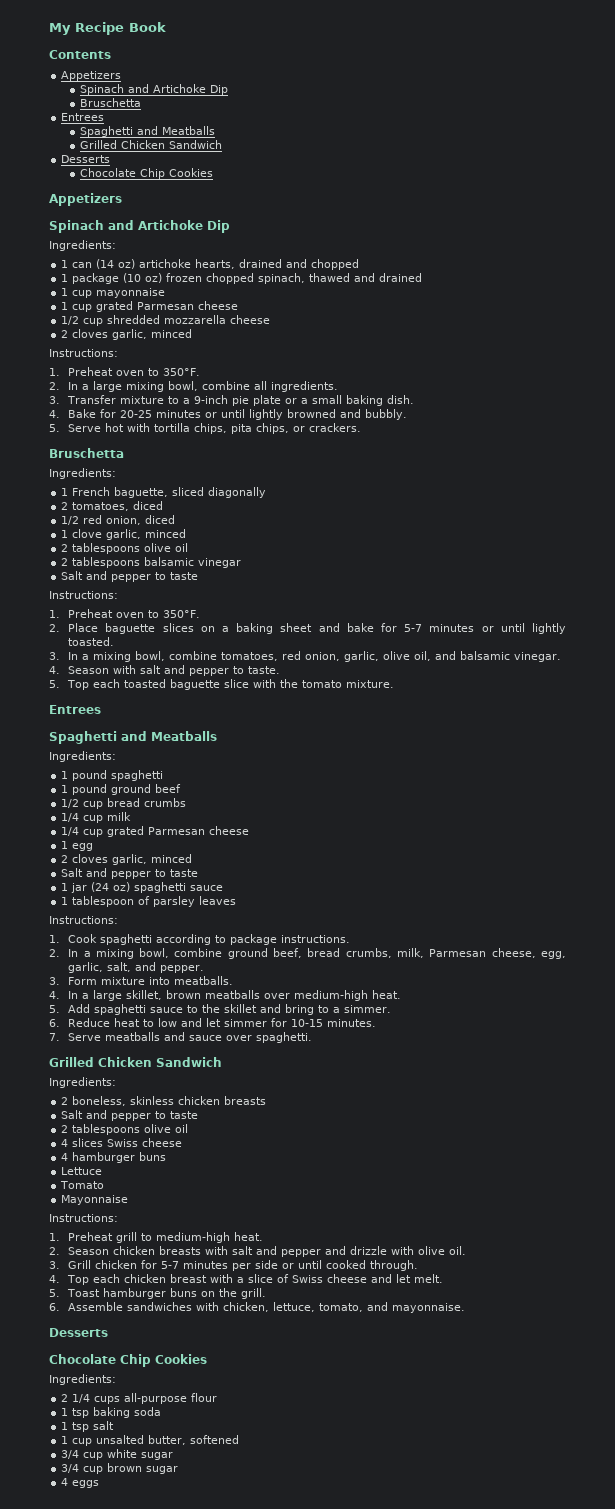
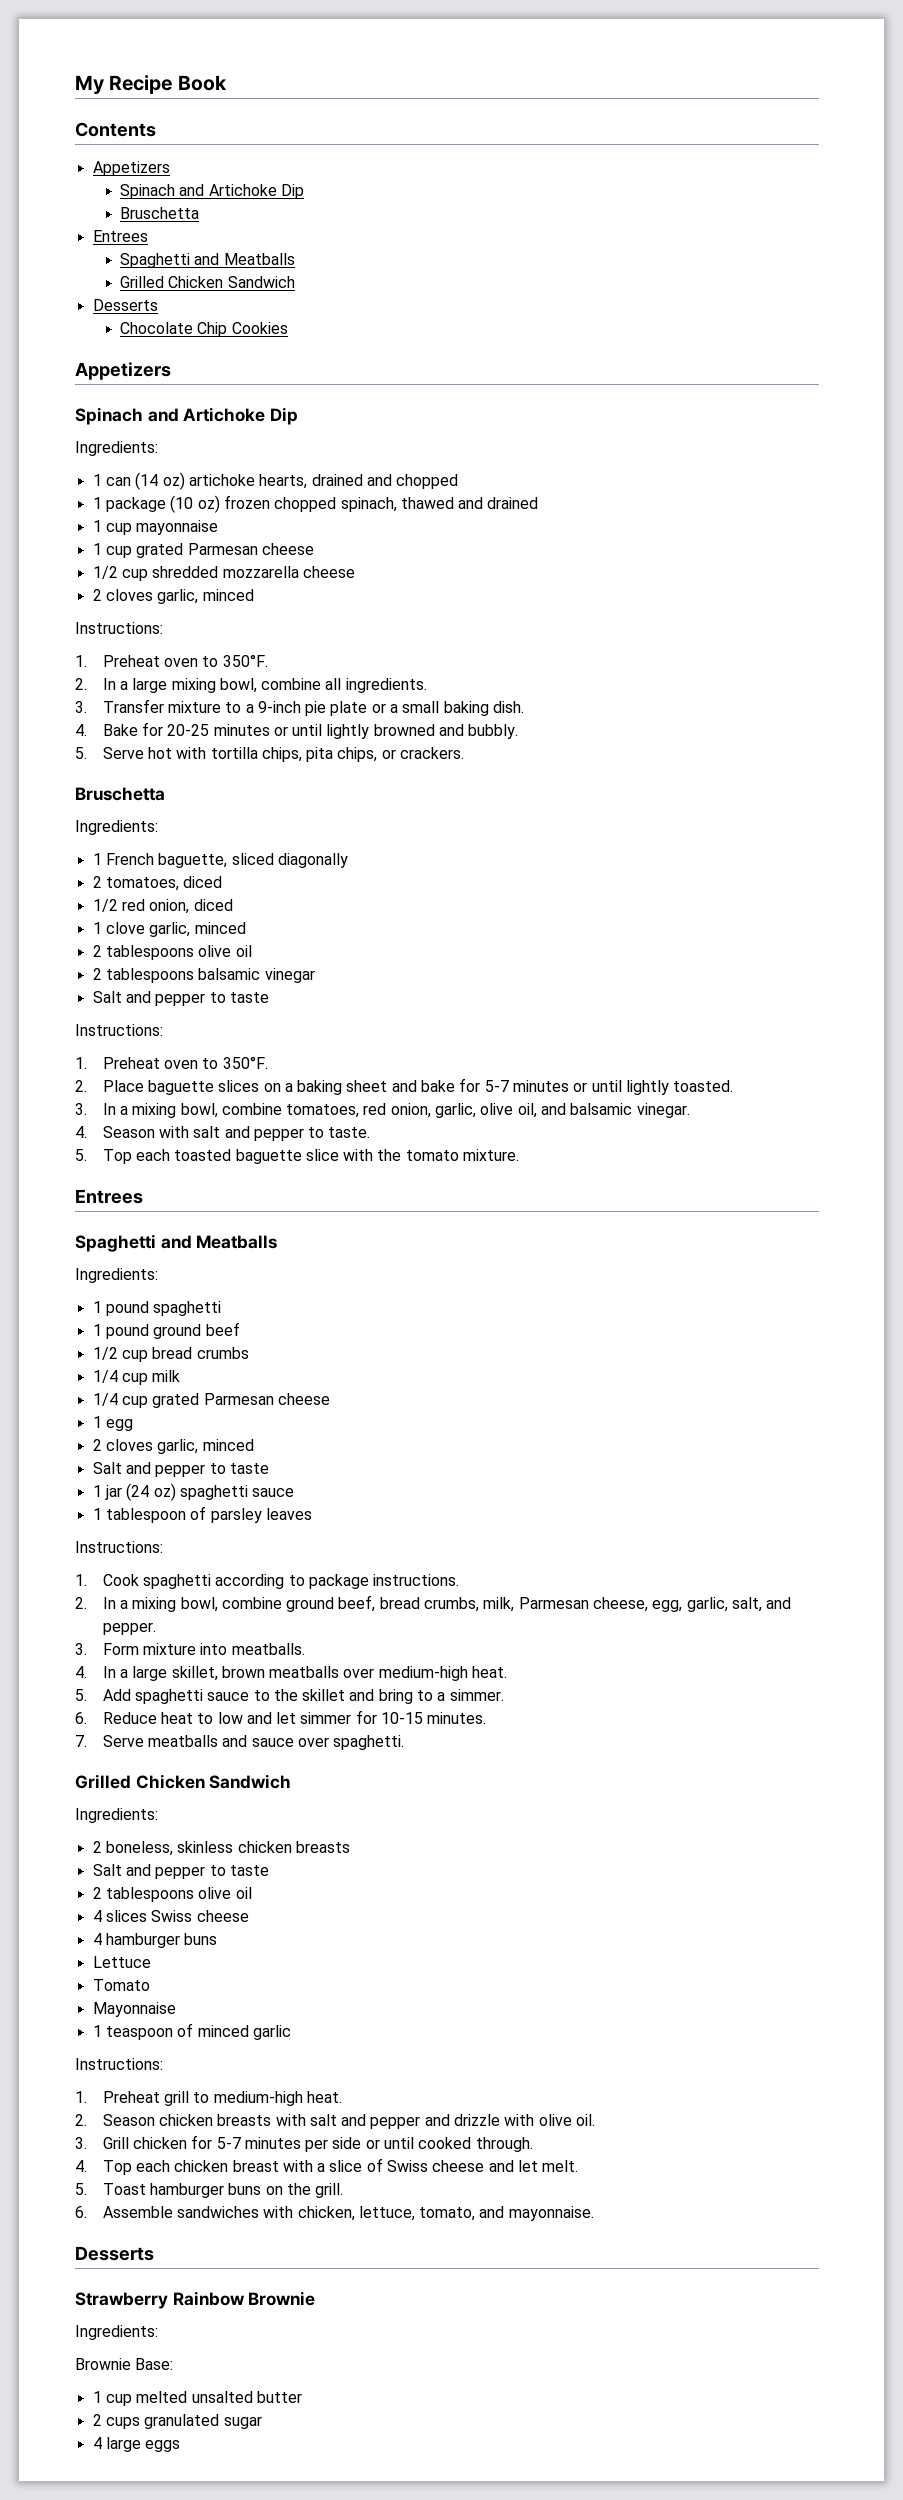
+ 1 teaspoon of minced garlic
  6. Assemble sandwiches with chicken, lettuce, tomato, and mayonnaise.
  Desserts
- Chocolate Chip Cookies
+ Strawberry Rainbow Brownie
  Ingredients:
- 2 1/4 cups all-purpose flour
- 1 tsp baking soda
- 1 tsp salt
- 1 cup unsalted butter, softened
- 3/4 cup white sugar
- 3/4 cup brown sugar
+ Brownie Base:
+ 1 cup melted unsalted butter
+ 2 cups granulated sugar
- 4 eggs
+ 4 large eggs

